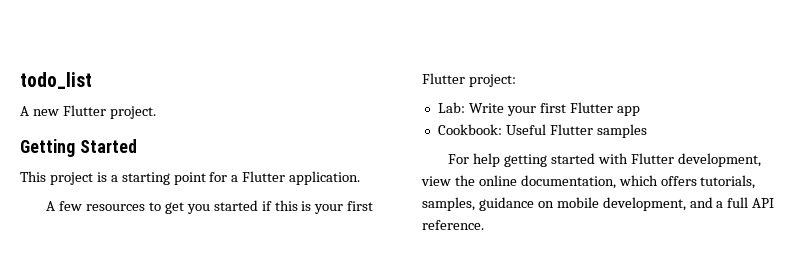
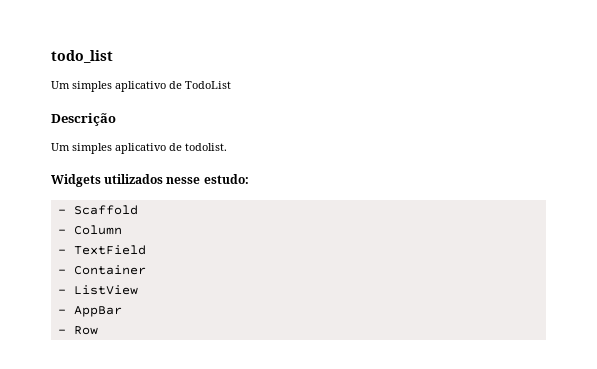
- A new Flutter project.
- Getting Started
- This project is a starting point for a Flutter application.
- A few resources to get you started if this is your first Flutter project:
- Lab: Write your first Flutter app
- Cookbook: Useful Flutter samples
- For help getting started with Flutter development, view the online documentation, which offers tutorials, samples, guidance on mobile development, and a full API reference.
+ Um simples aplicativo de TodoList
+ Descrição
+ Um simples aplicativo de todolist.
+ Widgets utilizados nesse estudo:
+ - Scaffold
+ - Column
+ - TextField
+ - Container
+ - ListView
+ - AppBar
+ - Row

